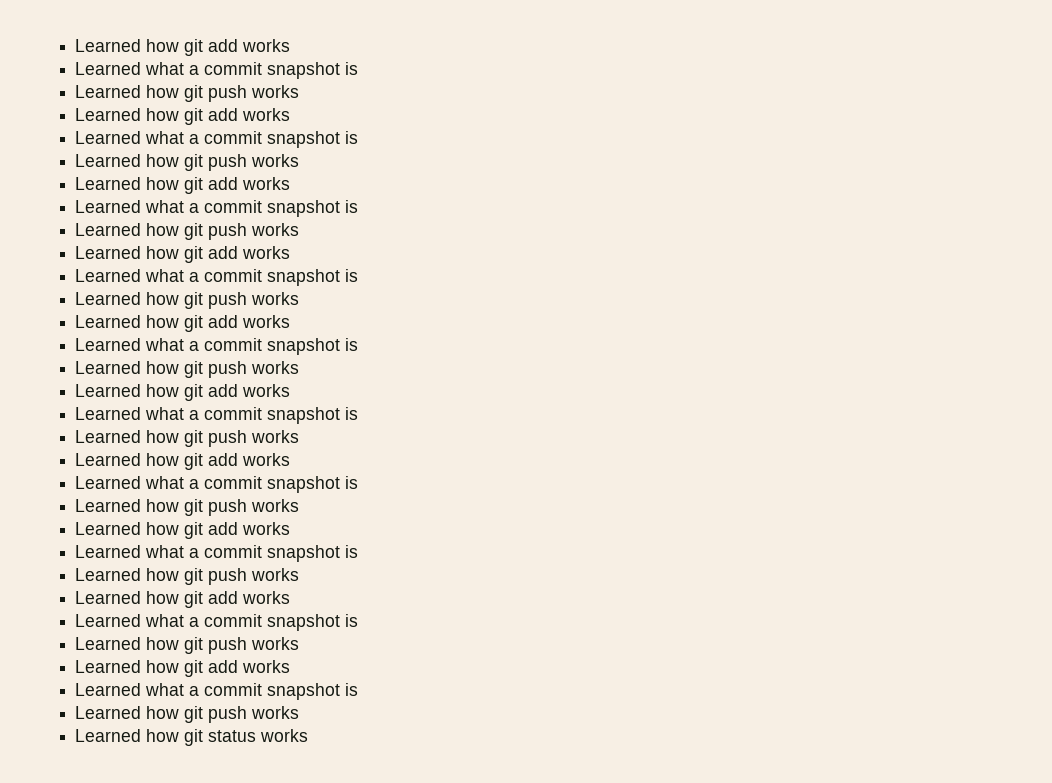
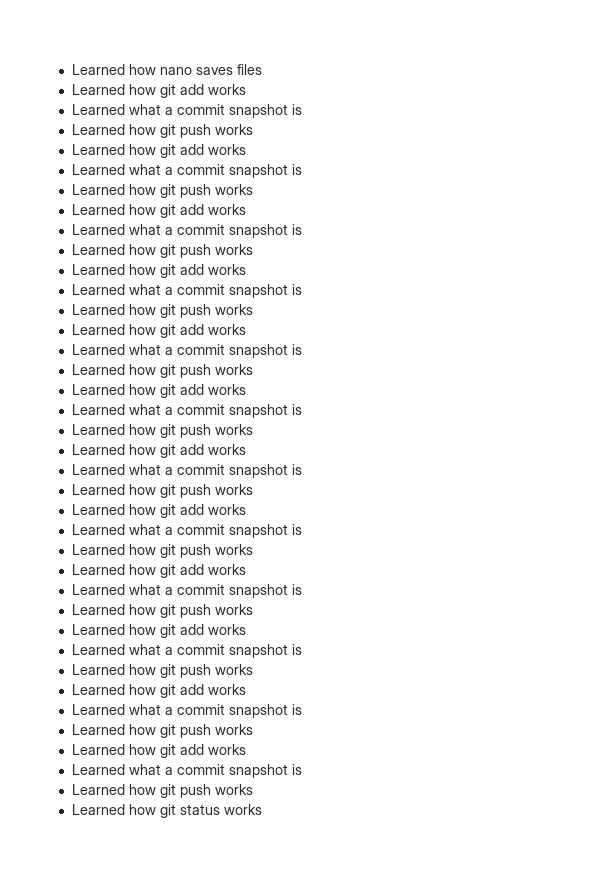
+ Learned how nano saves files
+ Learned how git add works
+ Learned what a commit snapshot is
+ Learned how git push works
+ Learned how git add works
+ Learned what a commit snapshot is
+ Learned how git push works

